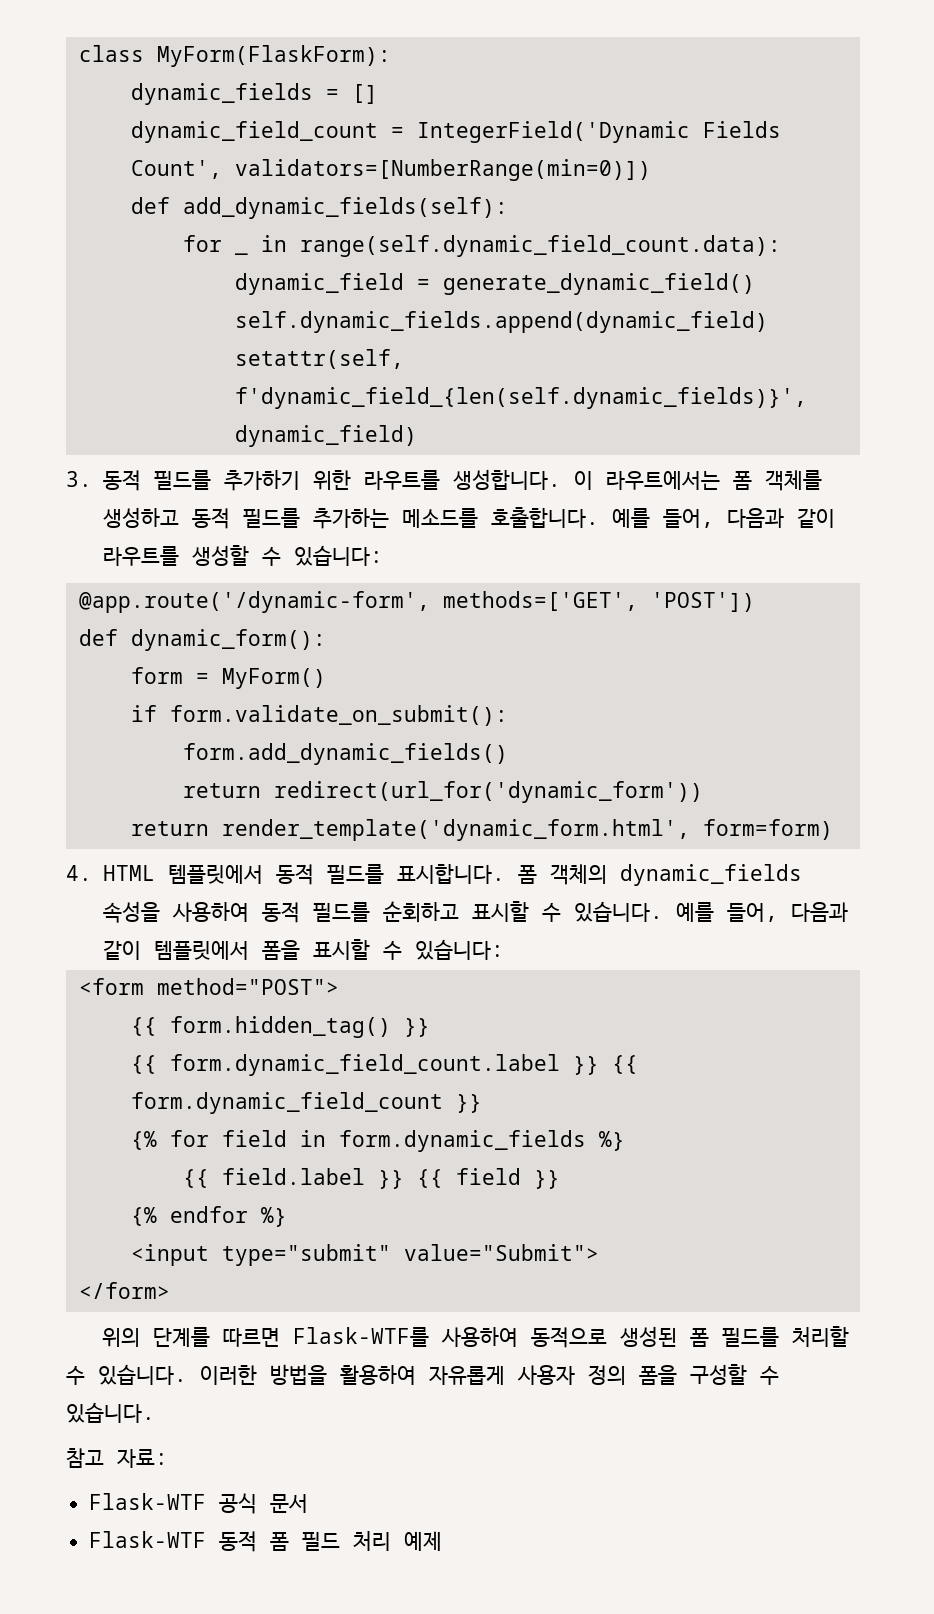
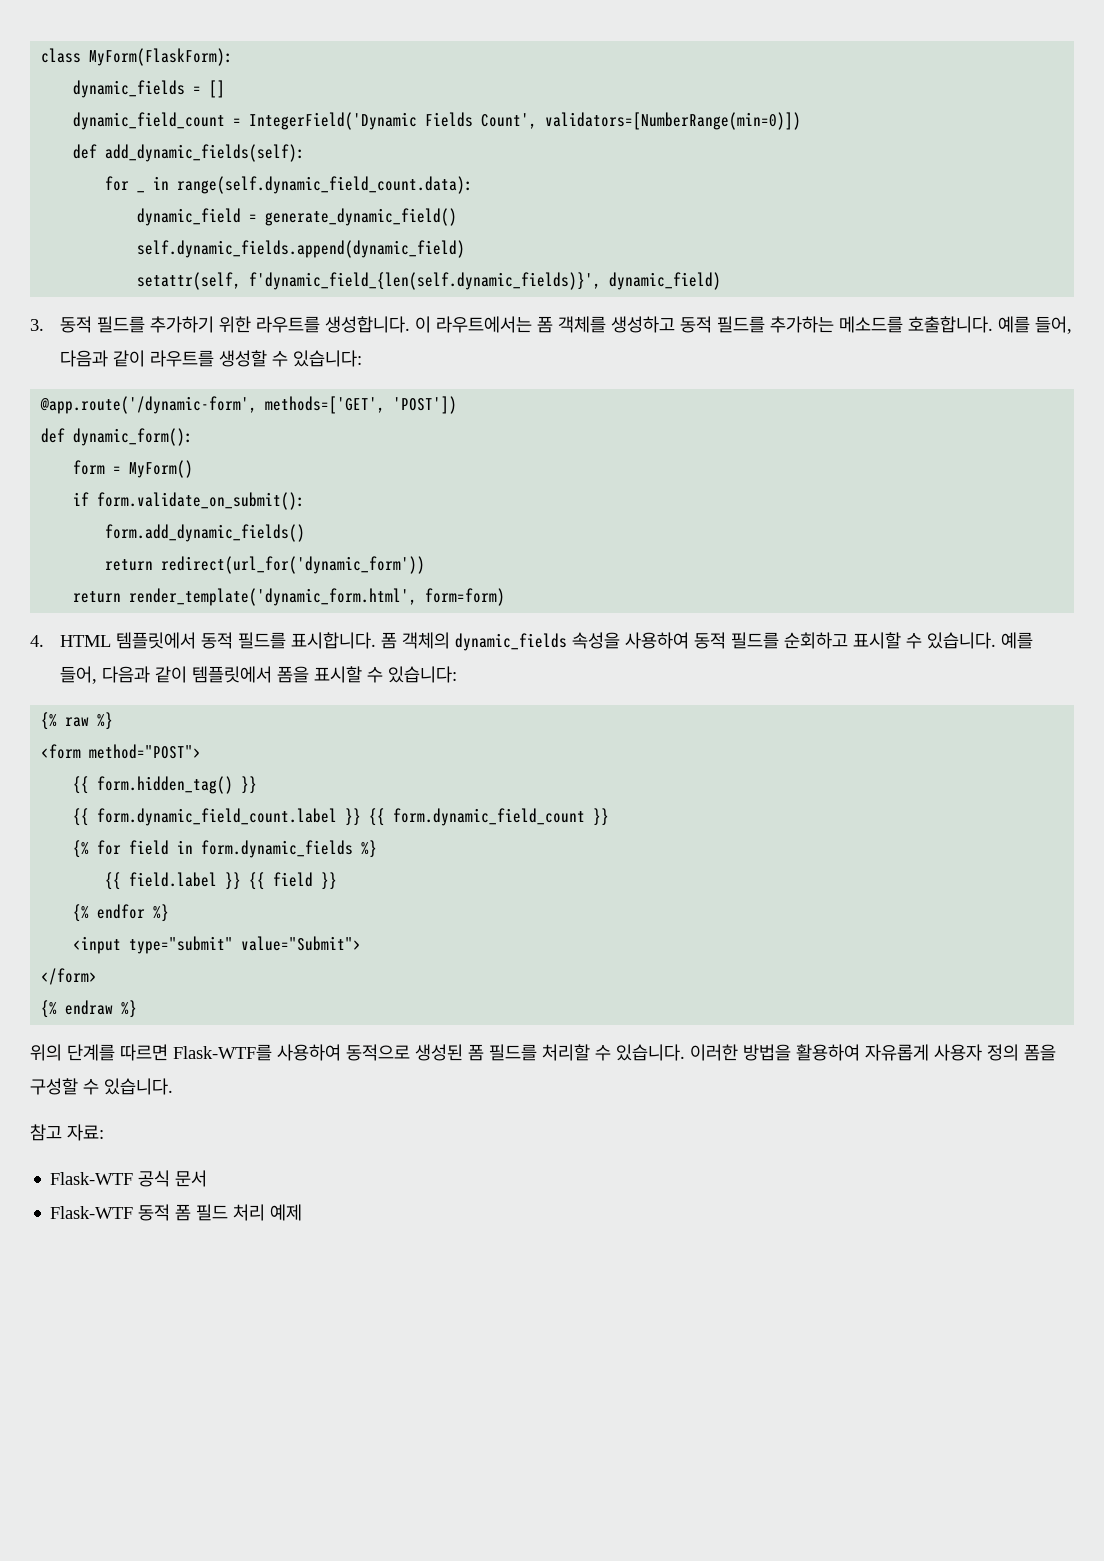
+ {% raw %}
+ {% endraw %}

